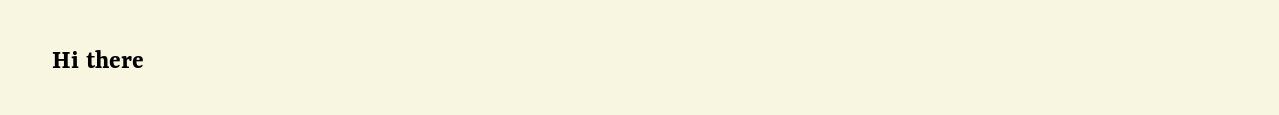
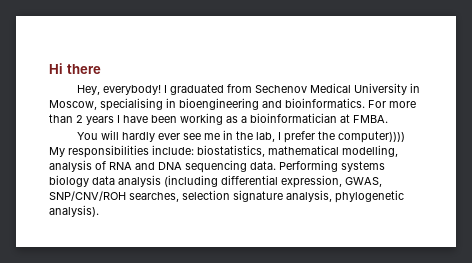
+ Hey, everybody! I graduated from Sechenov Medical University in Moscow, specialising in bioengineering and bioinformatics. For more than 2 years I have been working as a bioinformatician at FMBA.
+ You will hardly ever see me in the lab, I prefer the computer)))) My responsibilities include: biostatistics, mathematical modelling, analysis of RNA and DNA sequencing data. Performing systems biology data analysis (including differential expression, GWAS, SNP/CNV/ROH searches, selection signature analysis, phylogenetic analysis).

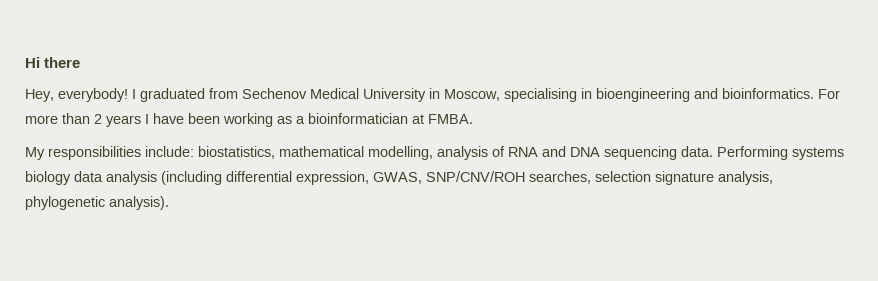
- You will hardly ever see me in the lab, I prefer the computer)))) My responsibilities include: biostatistics, mathematical modelling, analysis of RNA and DNA sequencing data.
+ My responsibilities include: biostatistics, mathematical modelling, analysis of RNA and DNA sequencing data.

